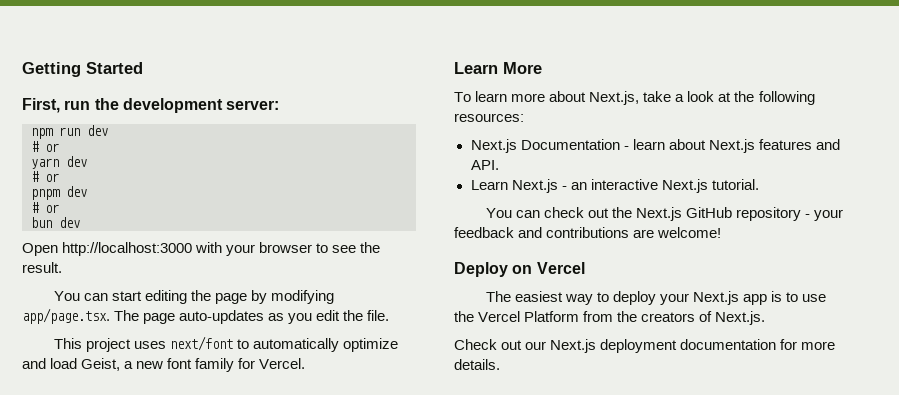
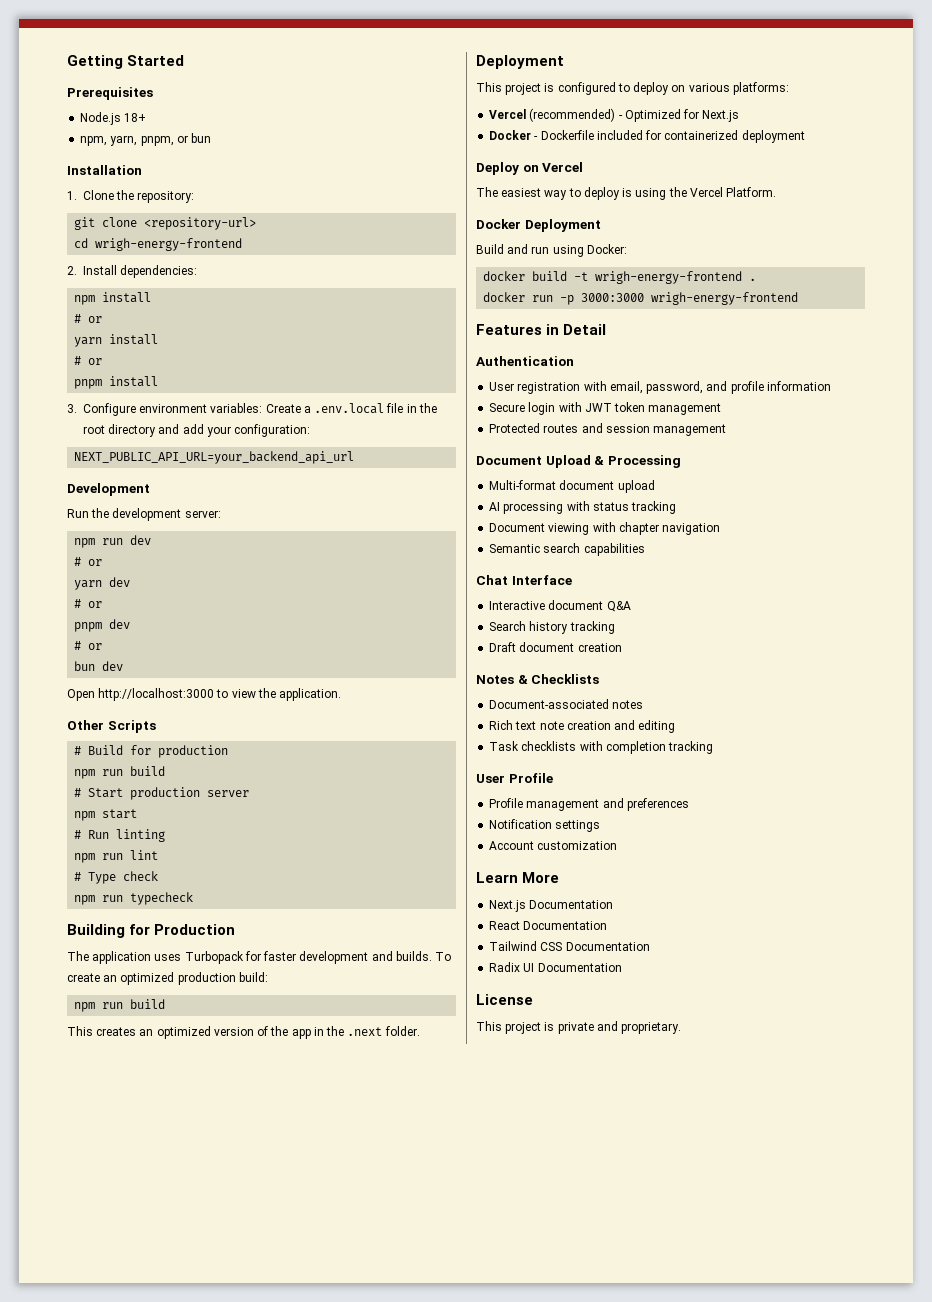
- First, run the development server:
+ Prerequisites
+ Node.js 18+
+ npm, yarn, pnpm, or bun
+ Installation
+ 1. Clone the repository:
+ git clone <repository-url>
+ cd wrigh-energy-frontend
+ 2. Install dependencies:
+ npm install
+ # or
+ yarn install
+ # or
+ pnpm install
+ 3. Configure environment variables: Create a .env.local file in the root directory and add your configuration:
+ NEXT_PUBLIC_API_URL=your_backend_api_url
+ Development
+ Run the development server:
- Open http://localhost:3000 with your browser to see the result.
- You can start editing the page by modifying app/page.tsx. The page auto-updates as you edit the file.
- This project uses next/font to automatically optimize and load Geist, a new font family for Vercel.
- Learn More
- To learn more about Next.js, take a look at the following resources:
- Next.js Documentation - learn about Next.js features and API.
- Learn Next.js - an interactive Next.js tutorial.
- You can check out the Next.js GitHub repository - your feedback and contributions are welcome!
+ Open http://localhost:3000 to view the application.
+ Other Scripts
+ # Build for production
+ npm run build
+ # Start production server
+ npm start
+ # Run linting
+ npm run lint
+ # Type check
+ npm run typecheck
+ Building for Production
+ The application uses Turbopack for faster development and builds. To create an optimized production build:
+ npm run build
+ This creates an optimized version of the app in the .next folder.
+ Deployment
+ This project is configured to deploy on various platforms:
+ Vercel (recommended) - Optimized for Next.js
+ Docker - Dockerfile included for containerized deployment
- The easiest way to deploy your Next.js app is to use the Vercel Platform from the creators of Next.js.
- Check out our Next.js deployment documentation for more details.
+ The easiest way to deploy is using the Vercel Platform.
+ Docker Deployment
+ Build and run using Docker:
+ docker build -t wrigh-energy-frontend .
+ docker run -p 3000:3000 wrigh-energy-frontend
+ Features in Detail
+ Authentication
+ User registration with email, password, and profile information
+ Secure login with JWT token management
+ Protected routes and session management
+ Document Upload & Processing
+ Multi-format document upload
+ AI processing with status tracking
+ Document viewing with chapter navigation
+ Semantic search capabilities
+ Chat Interface
+ Interactive document Q&A
+ Search history tracking
+ Draft document creation
+ Notes & Checklists
+ Document-associated notes
+ Rich text note creation and editing
+ Task checklists with completion tracking
+ User Profile
+ Profile management and preferences
+ Notification settings
+ Account customization
+ Learn More
+ Next.js Documentation
+ React Documentation
+ Tailwind CSS Documentation
+ Radix UI Documentation
+ License
+ This project is private and proprietary.

